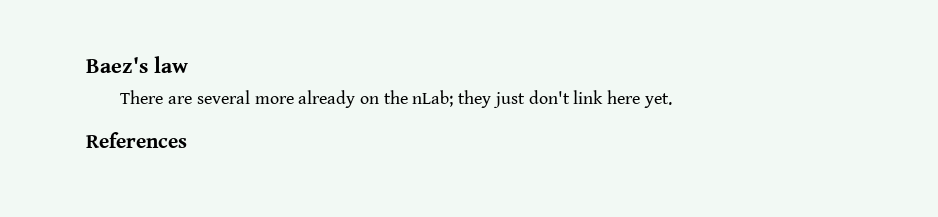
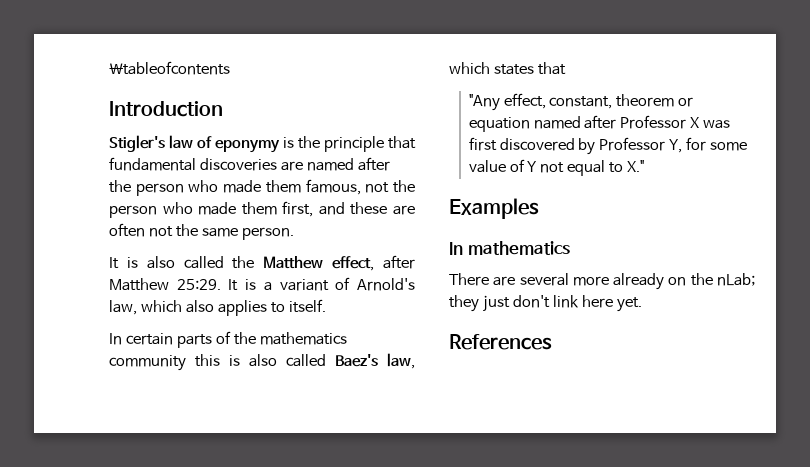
- Baez's law
+ \tableofcontents
+ Introduction
+ Stigler's law of eponymy is the principle that fundamental discoveries are named after the person who made them famous, not the person who made them first, and these are often not the same person.
+ It is also called the Matthew effect, after Matthew 25:29. It is a variant of Arnold's law, which also applies to itself.
+ In certain parts of the mathematics community this is also called Baez's law, which states that
+ "Any effect, constant, theorem or equation named after Professor X was first discovered by Professor Y, for some value of Y not equal to X."
+ Examples
+ In mathematics

